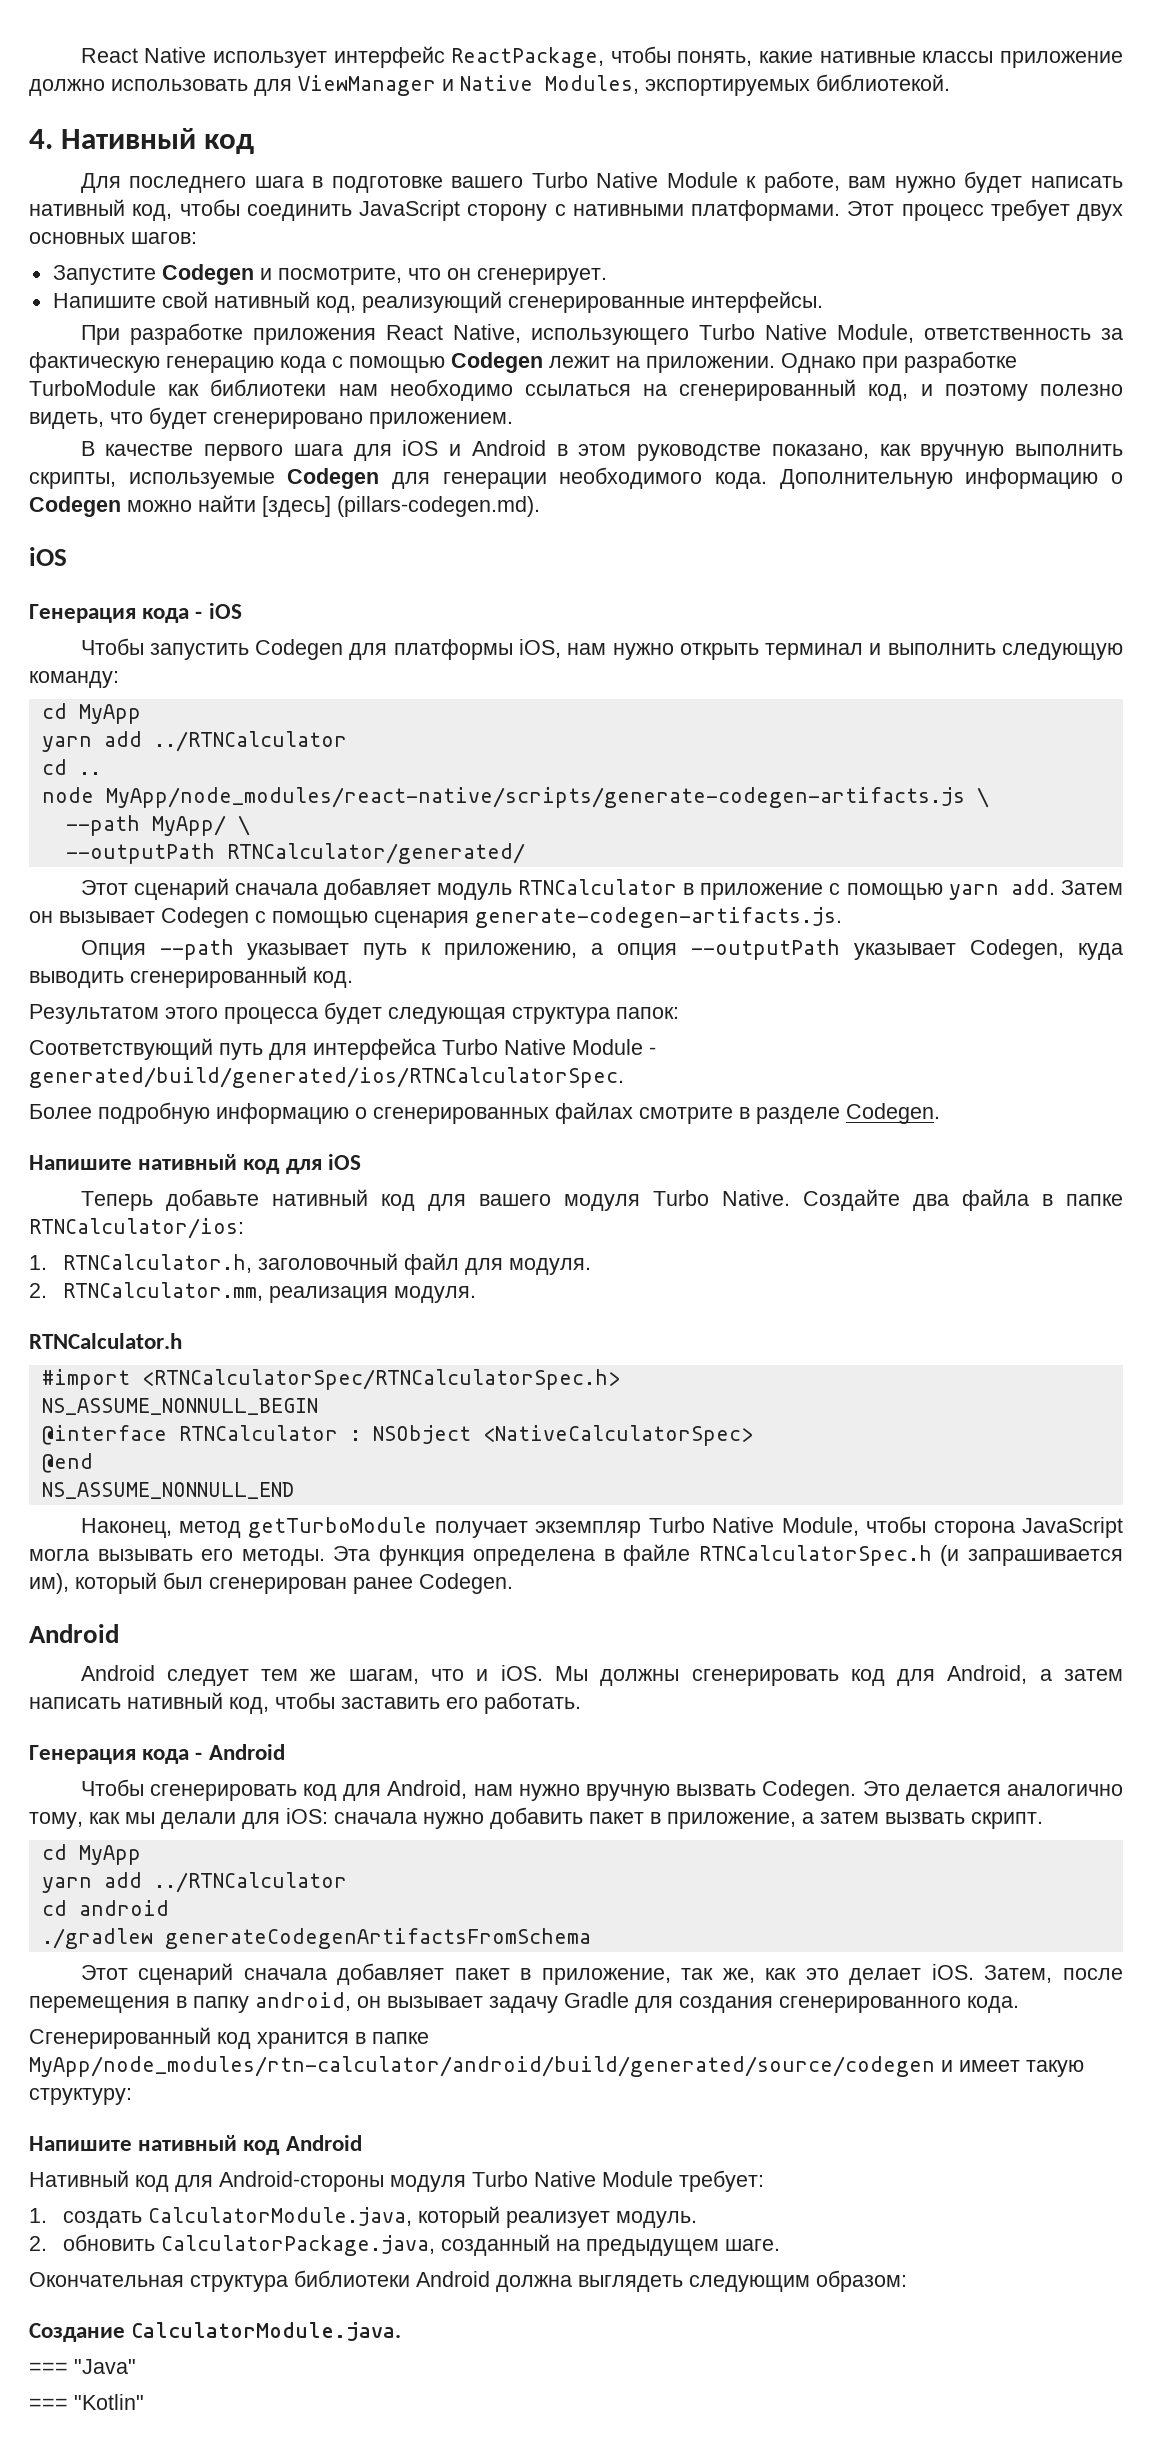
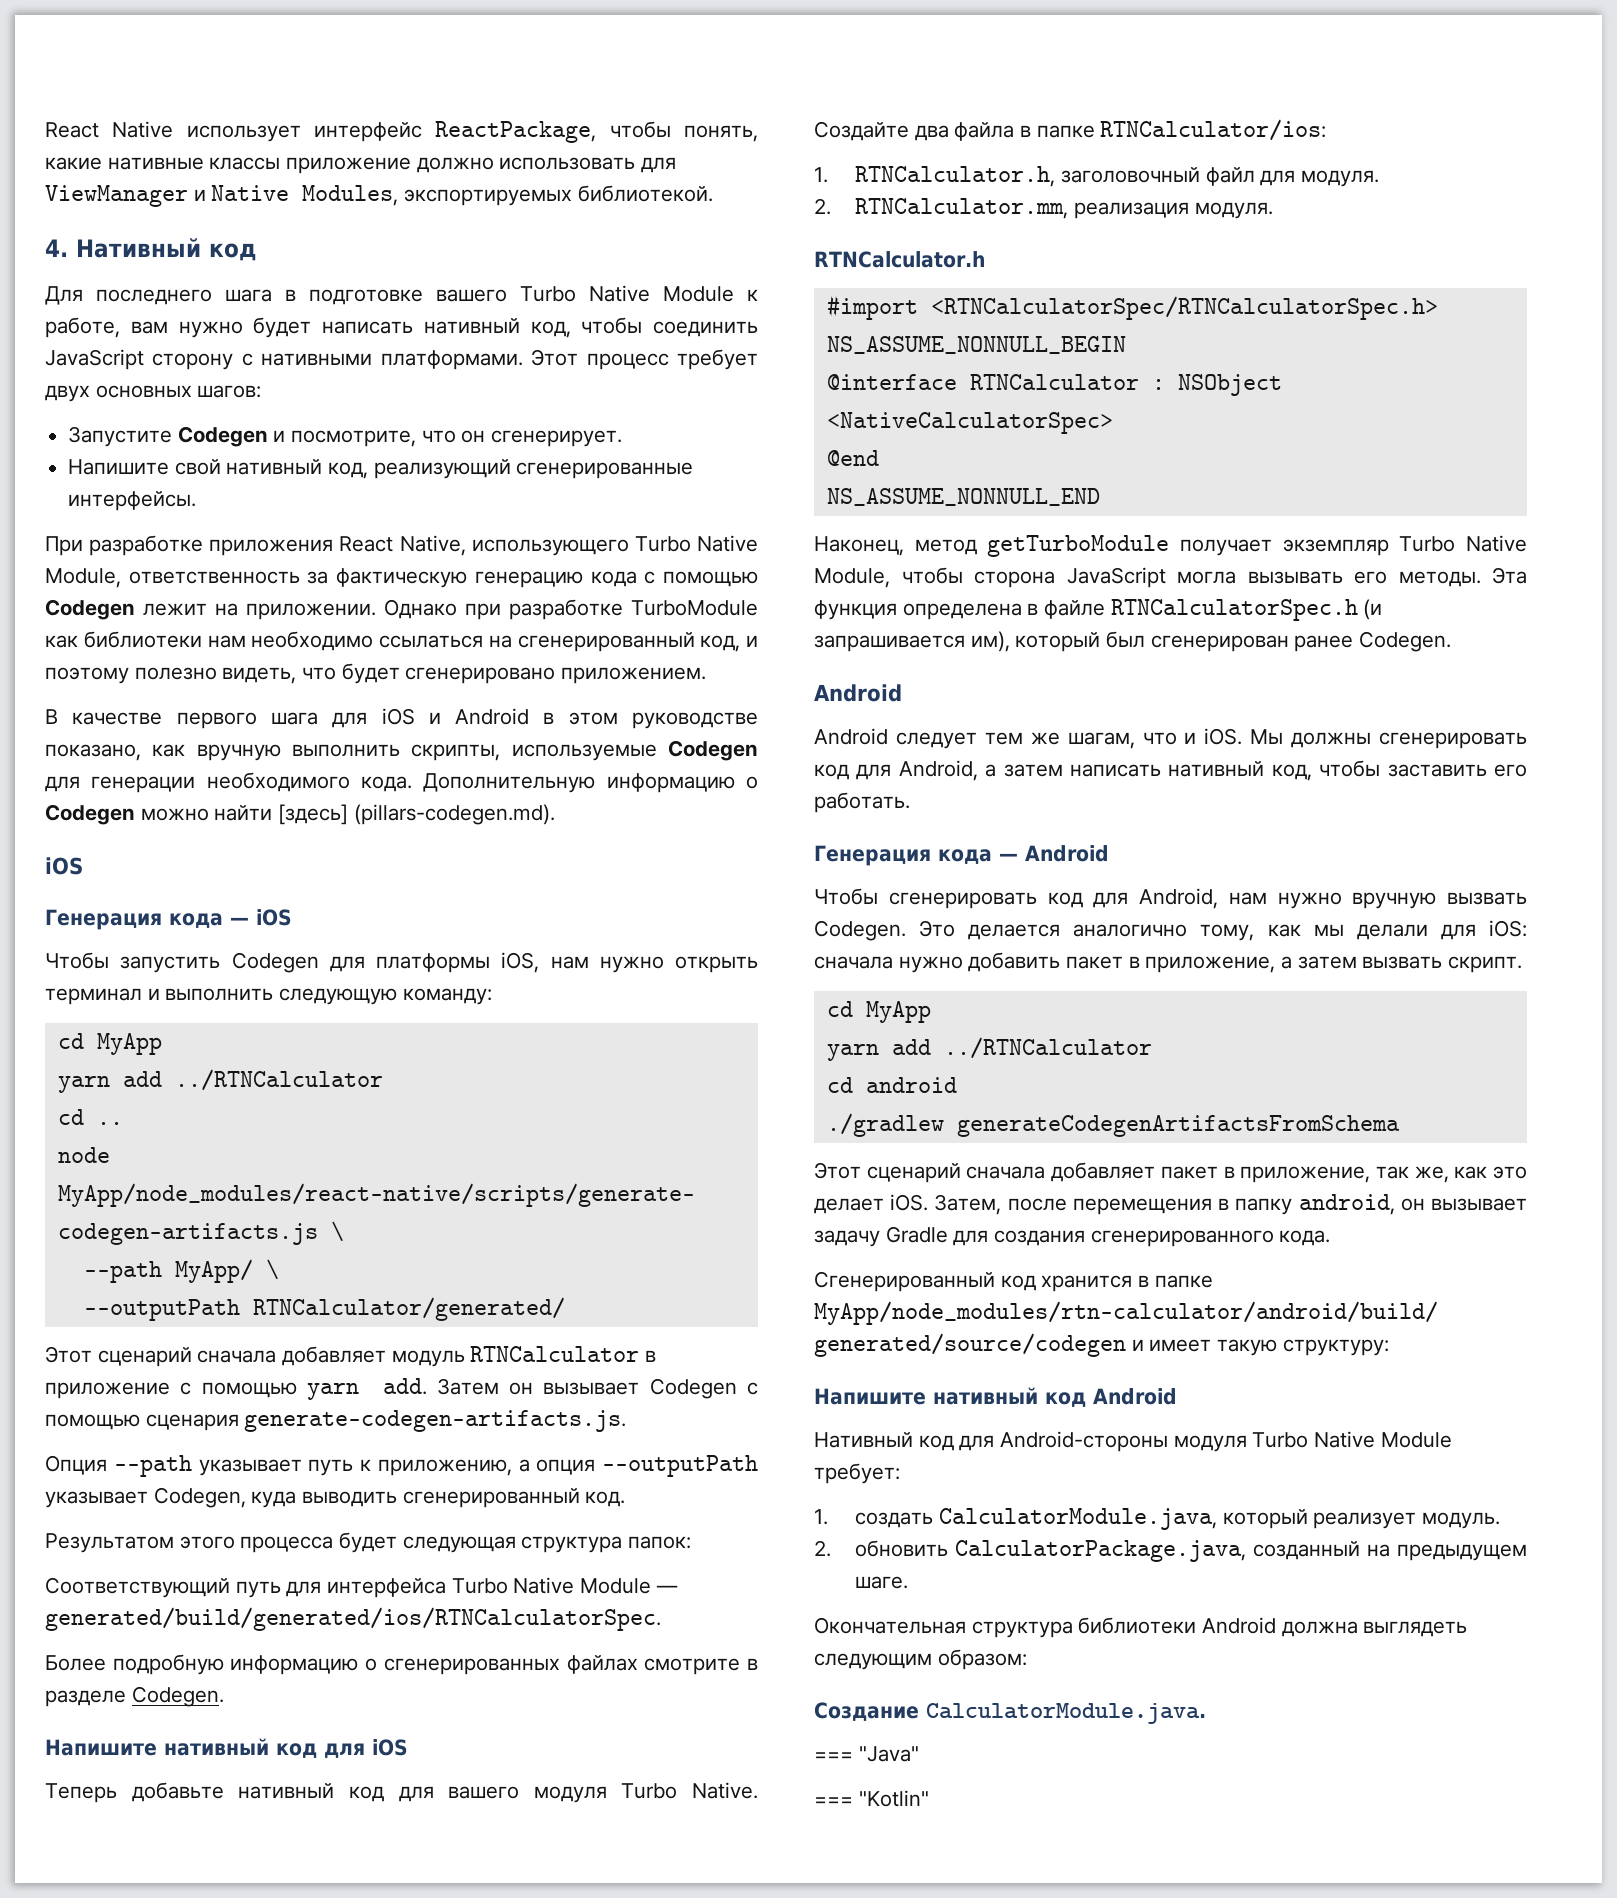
- Генерация кода - iOS
+ Генерация кода — iOS
- Соответствующий путь для интерфейса Turbo Native Module - generated/build/generated/ios/RTNCalculatorSpec.
+ Соответствующий путь для интерфейса Turbo Native Module — generated/build/generated/ios/RTNCalculatorSpec.
- Генерация кода - Android
+ Генерация кода — Android

